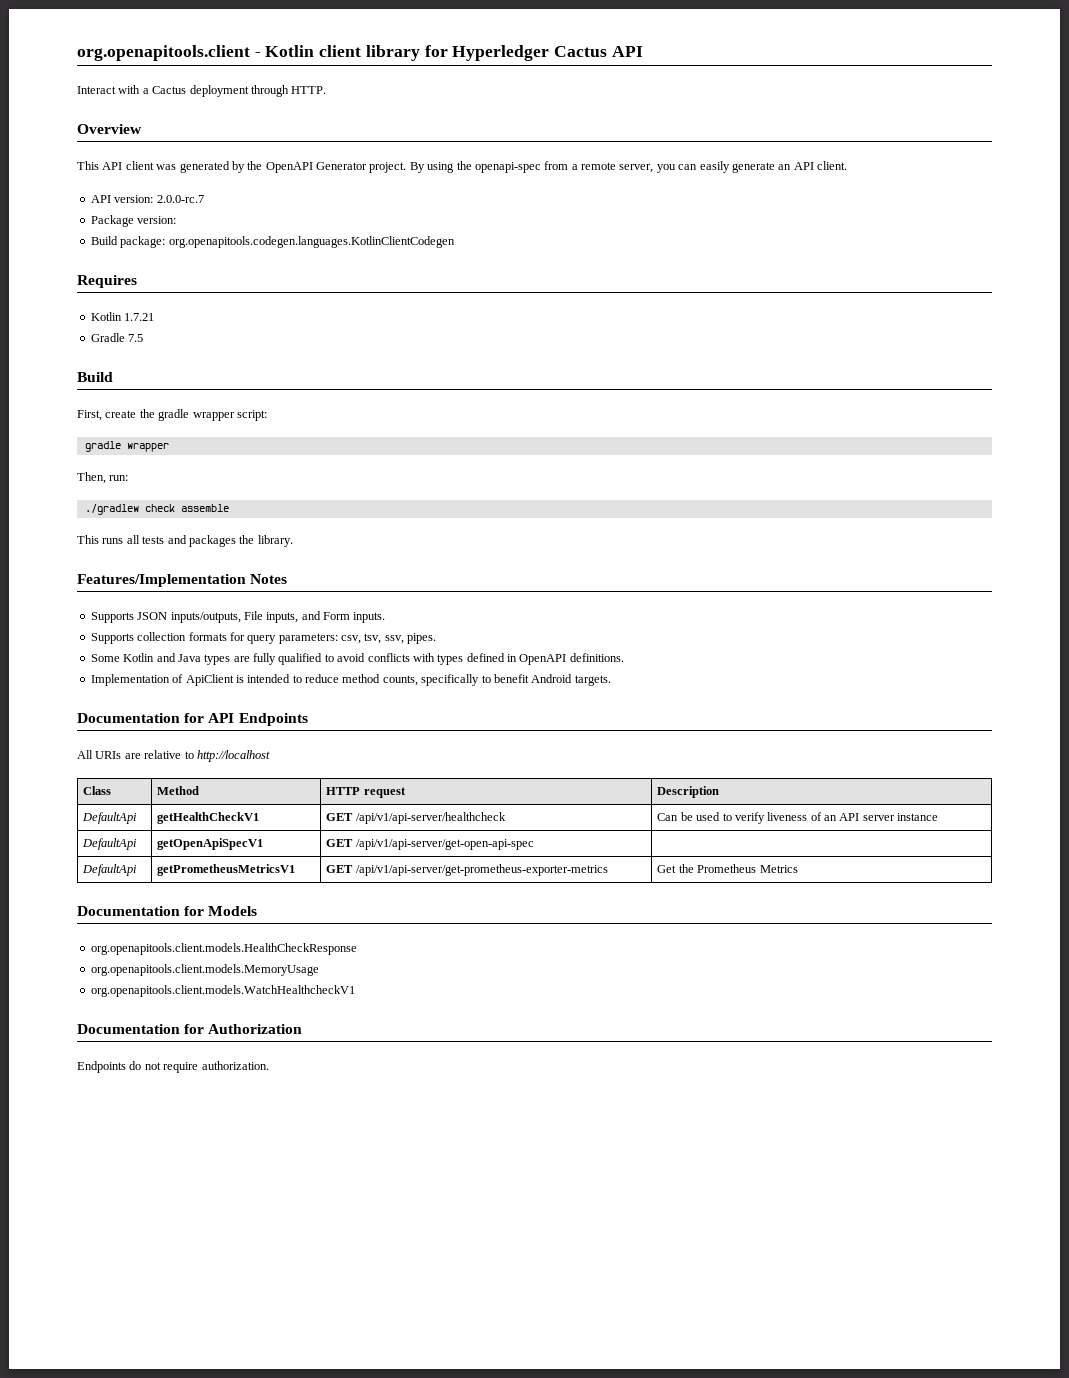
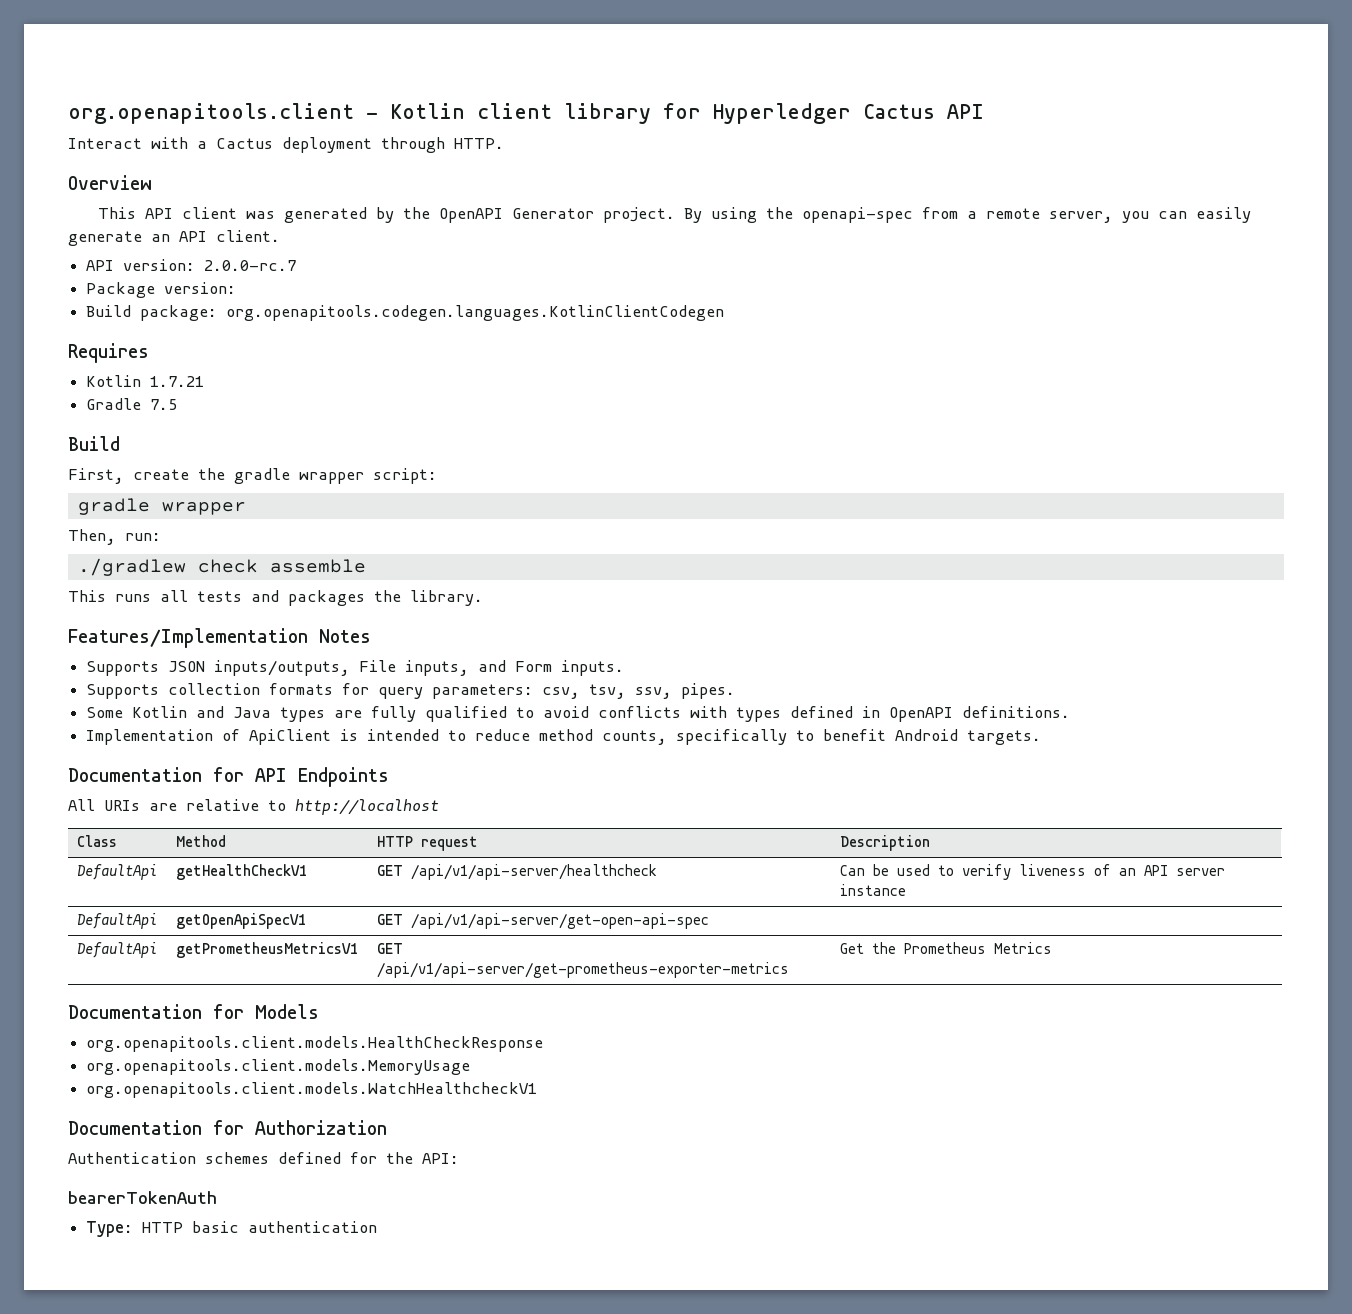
- Endpoints do not require authorization.
+ Authentication schemes defined for the API:
+ bearerTokenAuth
+ Type: HTTP basic authentication

